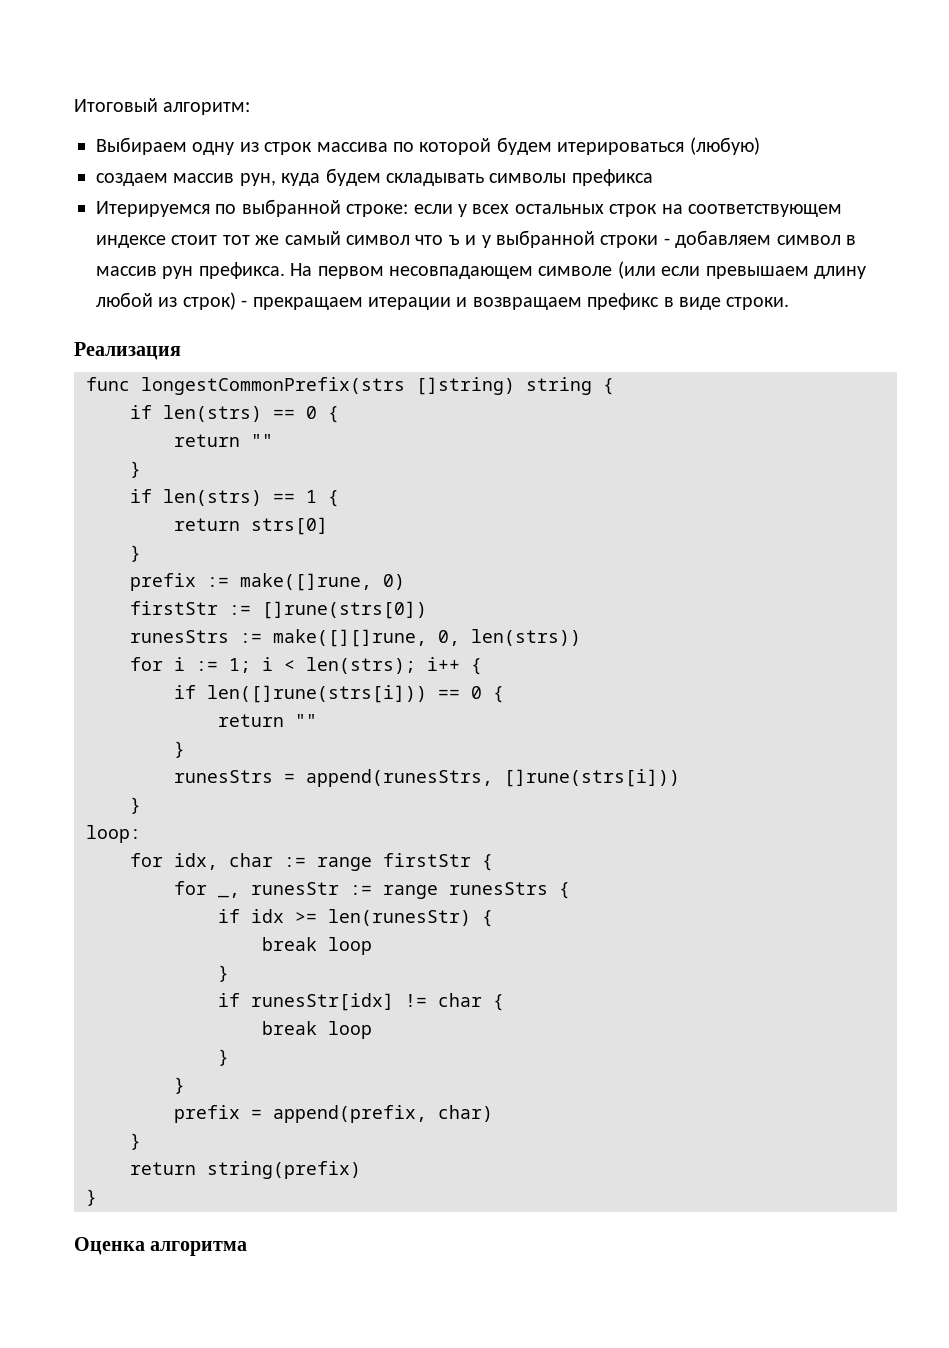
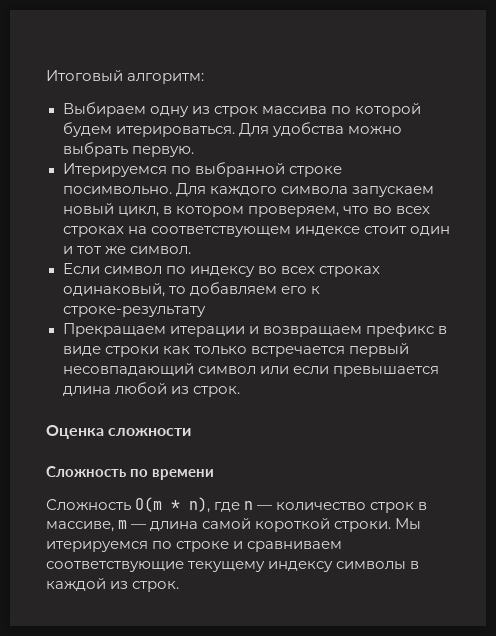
- Выбираем одну из строк массива по которой будем итерироваться (любую)
- создаем массив рун, куда будем складывать символы префикса
- Итерируемся по выбранной строке: если у всех остальных строк на соответствующем индексе стоит тот же самый символ что ъ и у выбранной строки - добавляем символ в массив рун префикса. На первом несовпадающем символе (или если превышаем длину любой из строк) - прекращаем итерации и возвращаем префикс в виде строки.
- Реализация
- func longestCommonPrefix(strs []string) string {
- if len(strs) == 0 {
- return ""
- }
- if len(strs) == 1 {
- return strs[0]
- }
- prefix := make([]rune, 0)
- firstStr := []rune(strs[0])
- runesStrs := make([][]rune, 0, len(strs))
- for i := 1; i < len(strs); i++ {
- if len([]rune(strs[i])) == 0 {
- return ""
- }
- runesStrs = append(runesStrs, []rune(strs[i]))
- }
- loop:
- for idx, char := range firstStr {
- for _, runesStr := range runesStrs {
- if idx >= len(runesStr) {
- break loop
- }
- if runesStr[idx] != char {
- break loop
- }
- }
- prefix = append(prefix, char)
- }
- return string(prefix)
- }
- Оценка алгоритма
+ Выбираем одну из строк массива по которой будем итерироваться. Для удобства можно выбрать первую.
+ Итерируемся по выбранной строке посимвольно. Для каждого символа запускаем новый цикл, в котором проверяем, что во всех строках на соответствующем индексе стоит один и тот же символ.
+ Если символ по индексу во всех строках одинаковый, то добавляем его к строке-результату
+ Прекращаем итерации и возвращаем префикс в виде строки как только встречается первый несовпадающий символ или если превышается длина любой из строк.
+ Оценка сложности
+ Сложность по времени
+ Сложность O(m * n), где n — количество строк в массиве, m — длина самой короткой строки. Мы итерируемся по строке и сравниваем соответствующие текущему индексу символы в каждой из строк.

